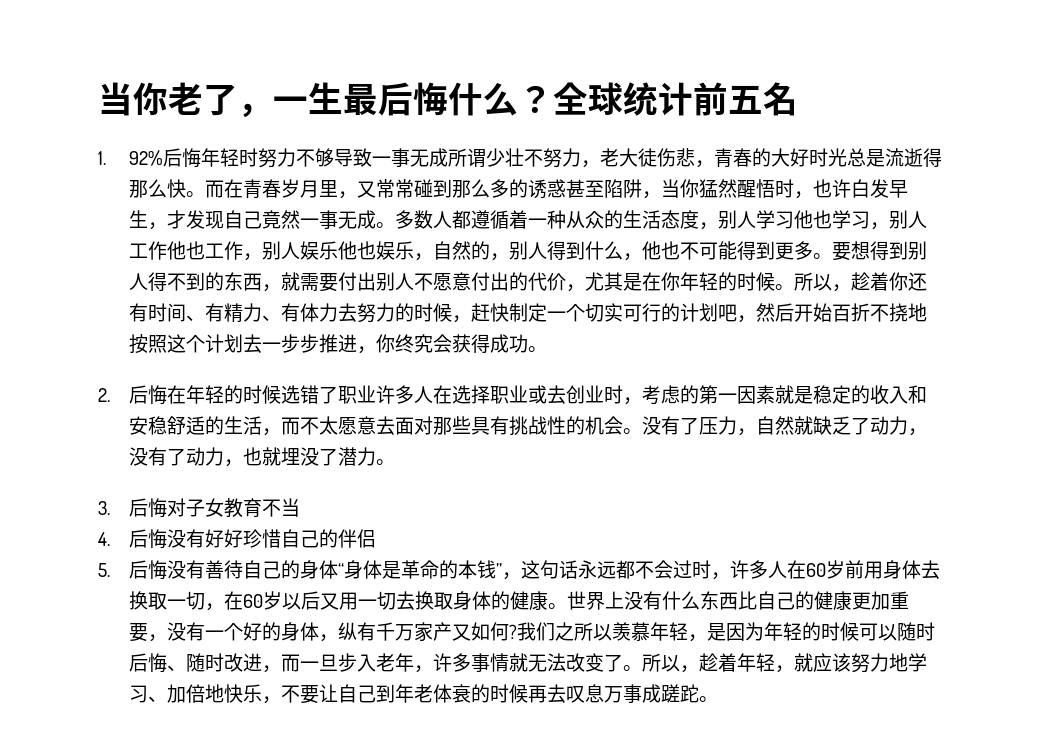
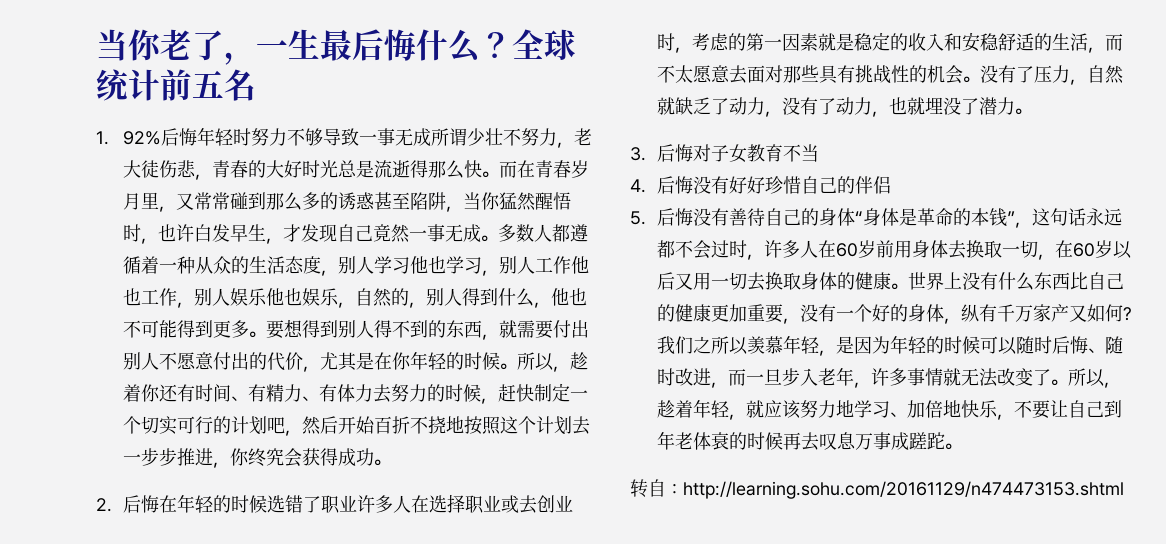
+ 转自：http://learning.sohu.com/20161129/n474473153.shtml

